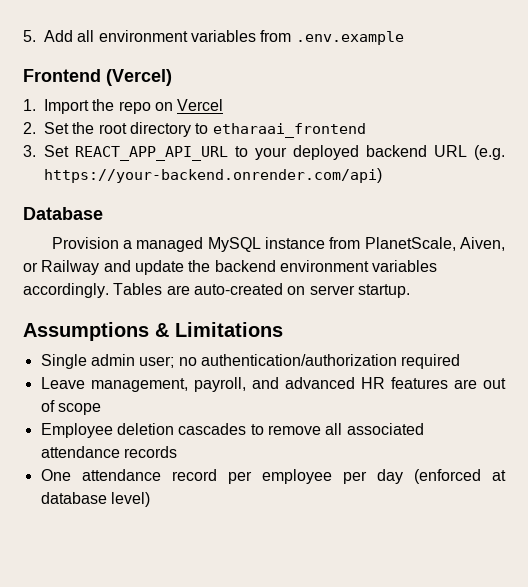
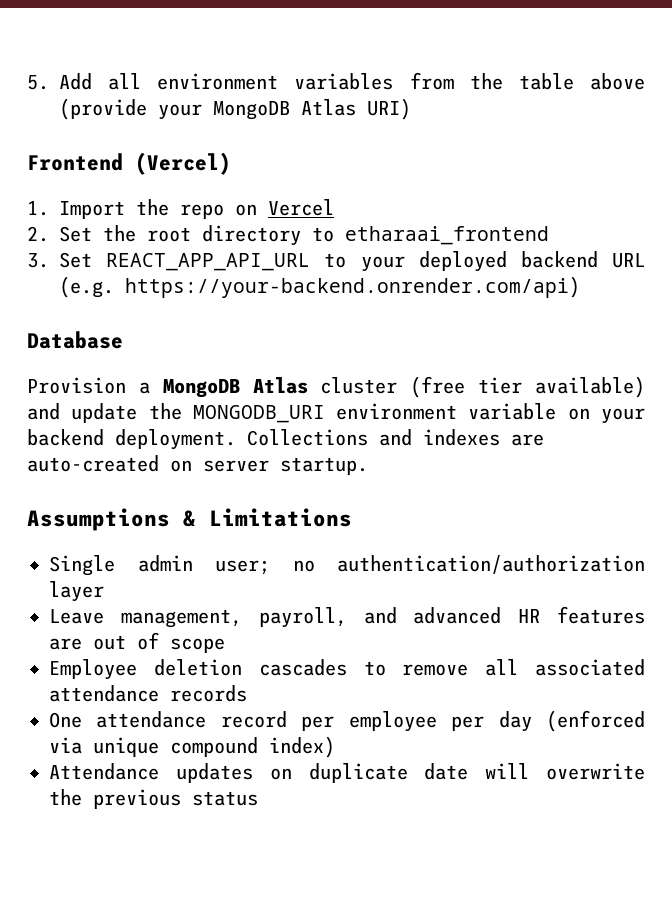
- 5. Add all environment variables from .env.example
+ 5. Add all environment variables from the table above (provide your MongoDB Atlas URI)
- Provision a managed MySQL instance from PlanetScale, Aiven, or Railway and update the backend environment variables accordingly. Tables are auto-created on server startup.
+ Provision a MongoDB Atlas cluster (free tier available) and update the MONGODB_URI environment variable on your backend deployment. Collections and indexes are auto-created on server startup.
- Single admin user; no authentication/authorization required
+ Single admin user; no authentication/authorization layer
- One attendance record per employee per day (enforced at database level)
+ One attendance record per employee per day (enforced via unique compound index)
+ Attendance updates on duplicate date will overwrite the previous status

